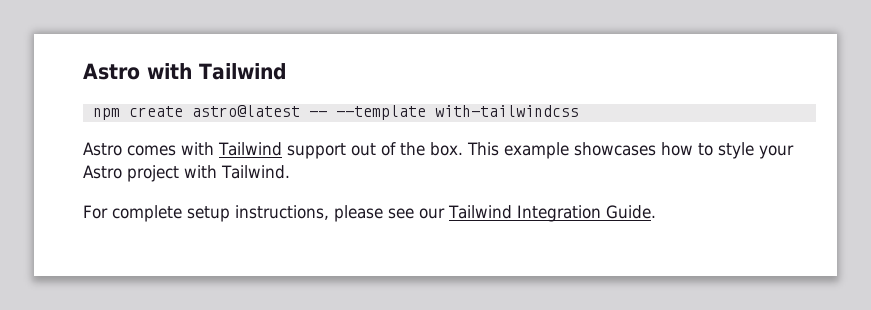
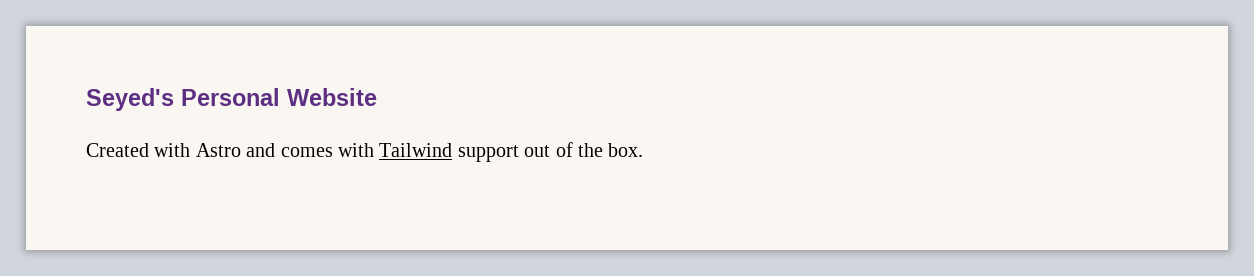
- Astro with Tailwind
- npm create astro@latest -- --template with-tailwindcss
- Astro comes with Tailwind support out of the box. This example showcases how to style your Astro project with Tailwind.
- For complete setup instructions, please see our Tailwind Integration Guide.
+ Seyed's Personal Website
+ Created with Astro and comes with Tailwind support out of the box.

